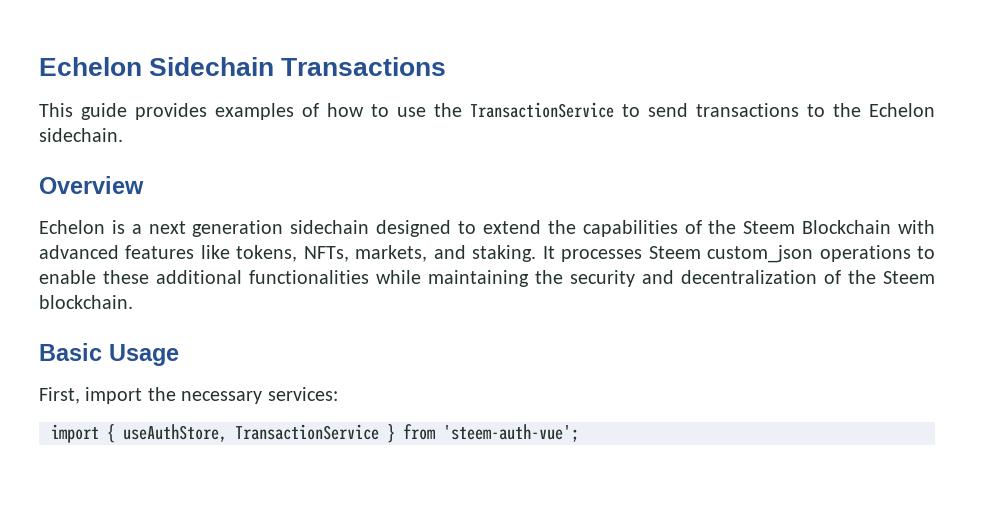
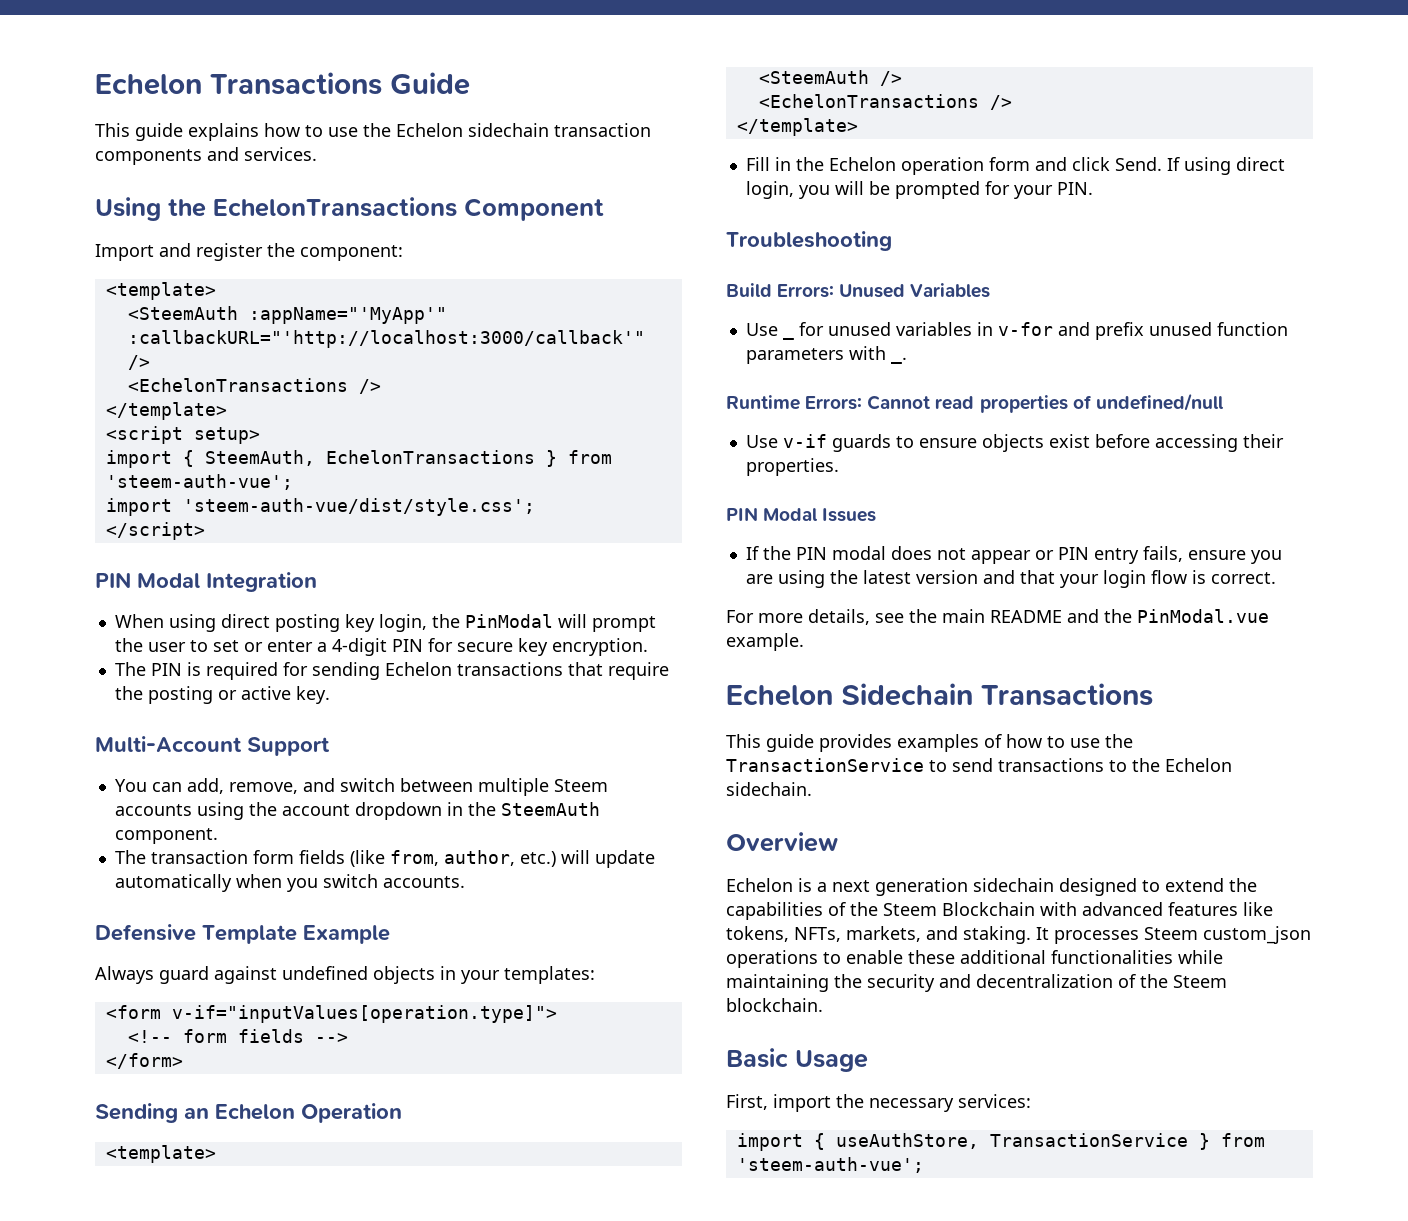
+ Echelon Transactions Guide
+ This guide explains how to use the Echelon sidechain transaction components and services.
+ Using the EchelonTransactions Component
+ Import and register the component:
+ <template>
+ <SteemAuth :appName="'MyApp'" :callbackURL="'http://localhost:3000/callback'" />
+ <EchelonTransactions />
+ </template>
+ <script setup>
+ import { SteemAuth, EchelonTransactions } from 'steem-auth-vue';
+ import 'steem-auth-vue/dist/style.css';
+ </script>
+ PIN Modal Integration
+ When using direct posting key login, the PinModal will prompt the user to set or enter a 4-digit PIN for secure key encryption.
+ The PIN is required for sending Echelon transactions that require the posting or active key.
+ Multi-Account Support
+ You can add, remove, and switch between multiple Steem accounts using the account dropdown in the SteemAuth component.
+ The transaction form fields (like from, author, etc.) will update automatically when you switch accounts.
+ Defensive Template Example
+ Always guard against undefined objects in your templates:
+ <form v-if="inputValues[operation.type]">
+ <!-- form fields -->
+ </form>
+ Sending an Echelon Operation
+ <template>
+ <SteemAuth />
+ <EchelonTransactions />
+ </template>
+ Fill in the Echelon operation form and click Send. If using direct login, you will be prompted for your PIN.
+ Troubleshooting
+ Build Errors: Unused Variables
+ Use _ for unused variables in v-for and prefix unused function parameters with _.
+ Runtime Errors: Cannot read properties of undefined/null
+ Use v-if guards to ensure objects exist before accessing their properties.
+ PIN Modal Issues
+ If the PIN modal does not appear or PIN entry fails, ensure you are using the latest version and that your login flow is correct.
+ For more details, see the main README and the PinModal.vue example.

